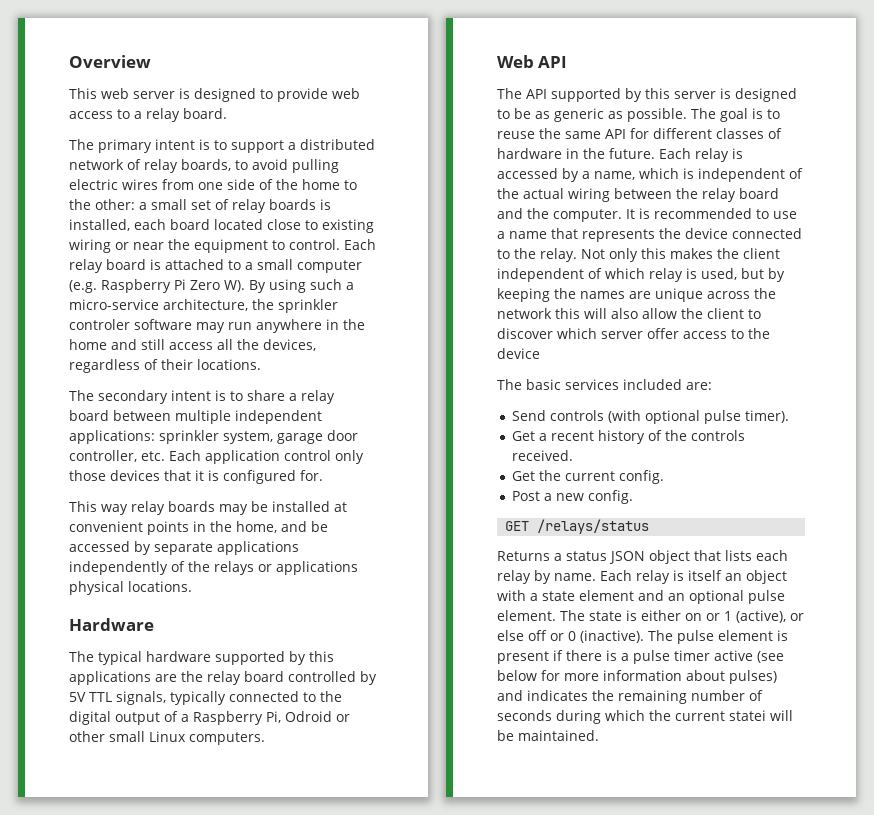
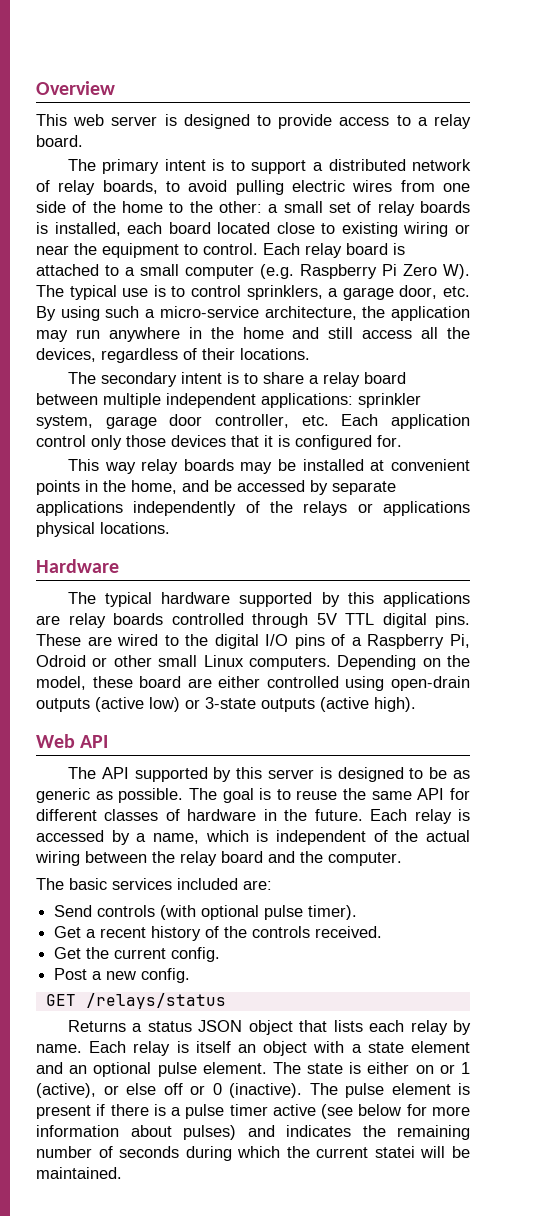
- This web server is designed to provide web access to a relay board.
+ This web server is designed to provide access to a relay board.
- Each relay board is attached to a small computer (e.g. Raspberry Pi Zero W). By using such a micro-service architecture, the sprinkler controler software may run anywhere in the home and still access all the devices, regardless of their locations.
+ Each relay board is attached to a small computer (e.g. Raspberry Pi Zero W). The typical use is to control sprinklers, a garage door, etc. By using such a micro-service architecture, the application may run anywhere in the home and still access all the devices, regardless of their locations.
- The typical hardware supported by this applications are the relay board controlled by 5V TTL signals, typically connected to the digital output of a Raspberry Pi, Odroid or other small Linux computers.
+ The typical hardware supported by this applications are relay boards controlled through 5V TTL digital pins. These are wired to the digital I/O pins of a Raspberry Pi, Odroid or other small Linux computers. Depending on the model, these board are either controlled using open-drain outputs (active low) or 3-state outputs (active high).
- It is recommended to use a name that represents the device connected to the relay. Not only this makes the client independent of which relay is used, but by keeping the names are unique across the network this will also allow the client to discover which server offer access to the device

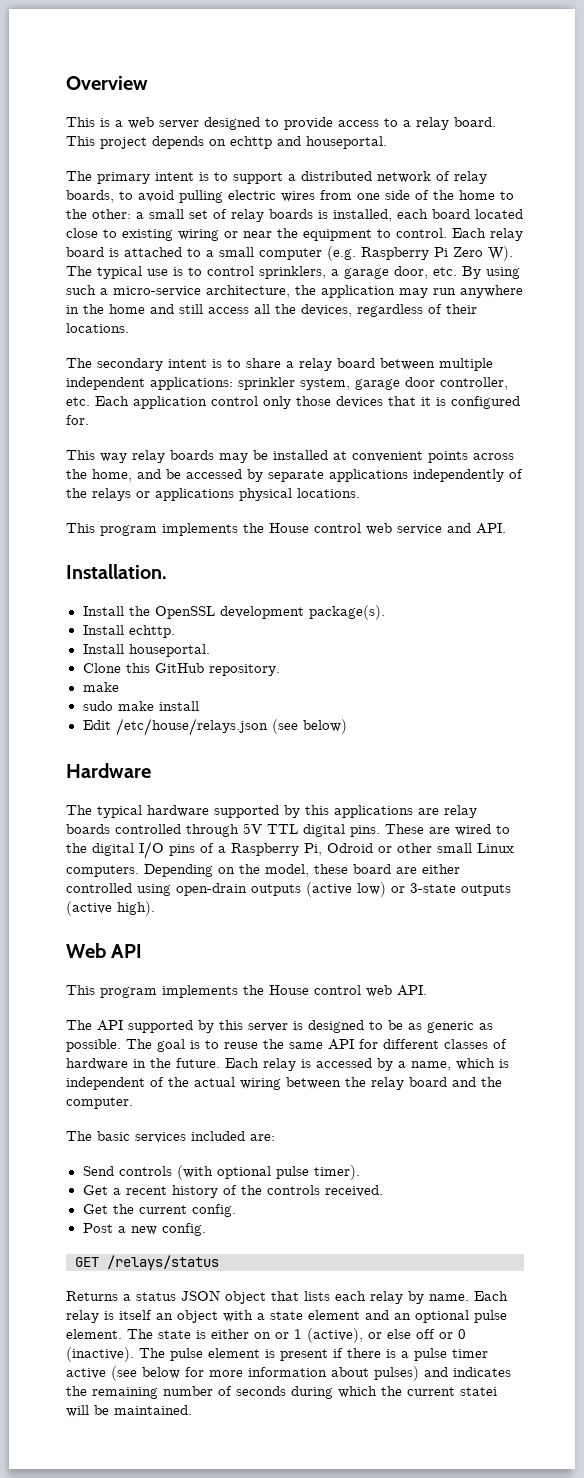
- This web server is designed to provide access to a relay board.
+ This is a web server designed to provide access to a relay board. This project depends on echttp and houseportal.
- This way relay boards may be installed at convenient points in the home, and be accessed by separate applications independently of the relays or applications physical locations.
+ This way relay boards may be installed at convenient points across the home, and be accessed by separate applications independently of the relays or applications physical locations.
+ This program implements the House control web service and API.
+ Installation.
+ Install the OpenSSL development package(s).
+ Install echttp.
+ Install houseportal.
+ Clone this GitHub repository.
+ make
+ sudo make install
+ Edit /etc/house/relays.json (see below)
+ This program implements the House control web API.

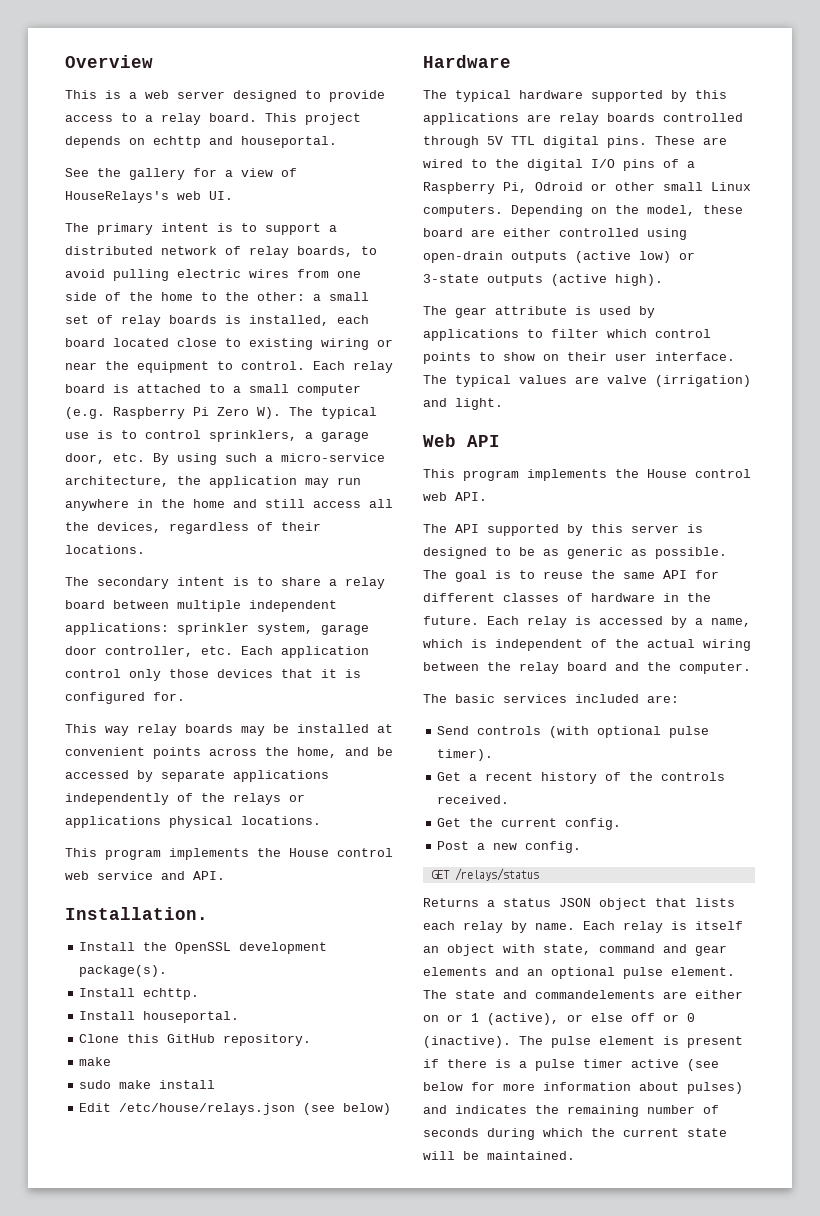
+ See the gallery for a view of HouseRelays's web UI.
+ The gear attribute is used by applications to filter which control points to show on their user interface. The typical values are valve (irrigation) and light.
- Each relay is itself an object with a state element and an optional pulse element.
+ Each relay is itself an object with state, command and gear elements and an optional pulse element.
- The state is either on or 1 (active), or else off or 0 (inactive).
+ The state and commandelements are either on or 1 (active), or else off or 0 (inactive).
- The pulse element is present if there is a pulse timer active (see below for more information about pulses) and indicates the remaining number of seconds during which the current statei will be maintained.
+ The pulse element is present if there is a pulse timer active (see below for more information about pulses) and indicates the remaining number of seconds during which the current state will be maintained.

